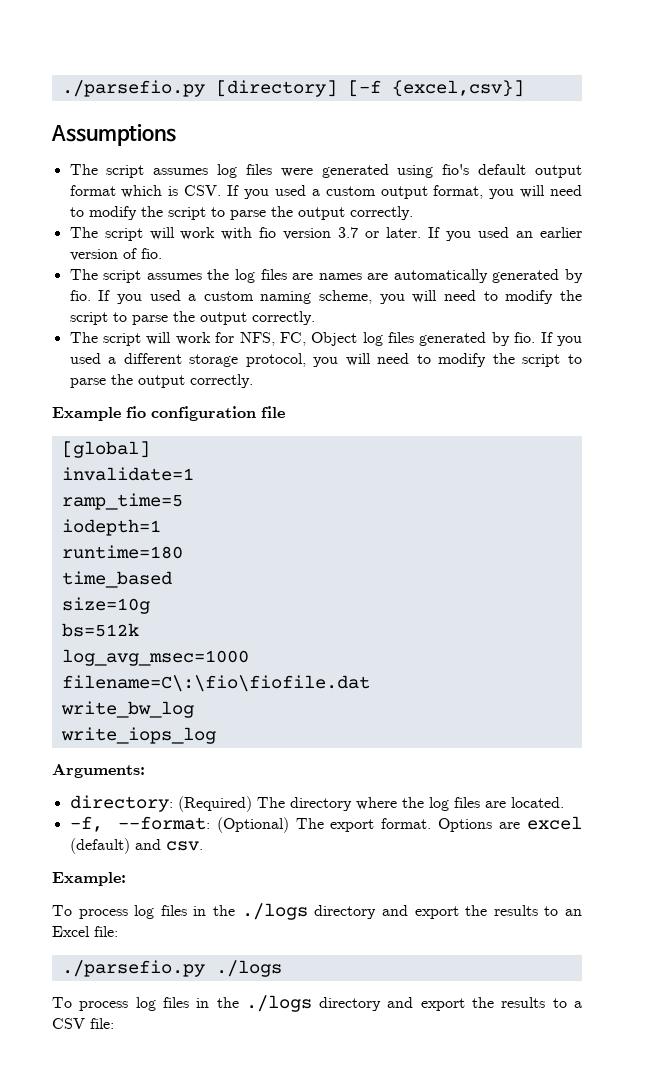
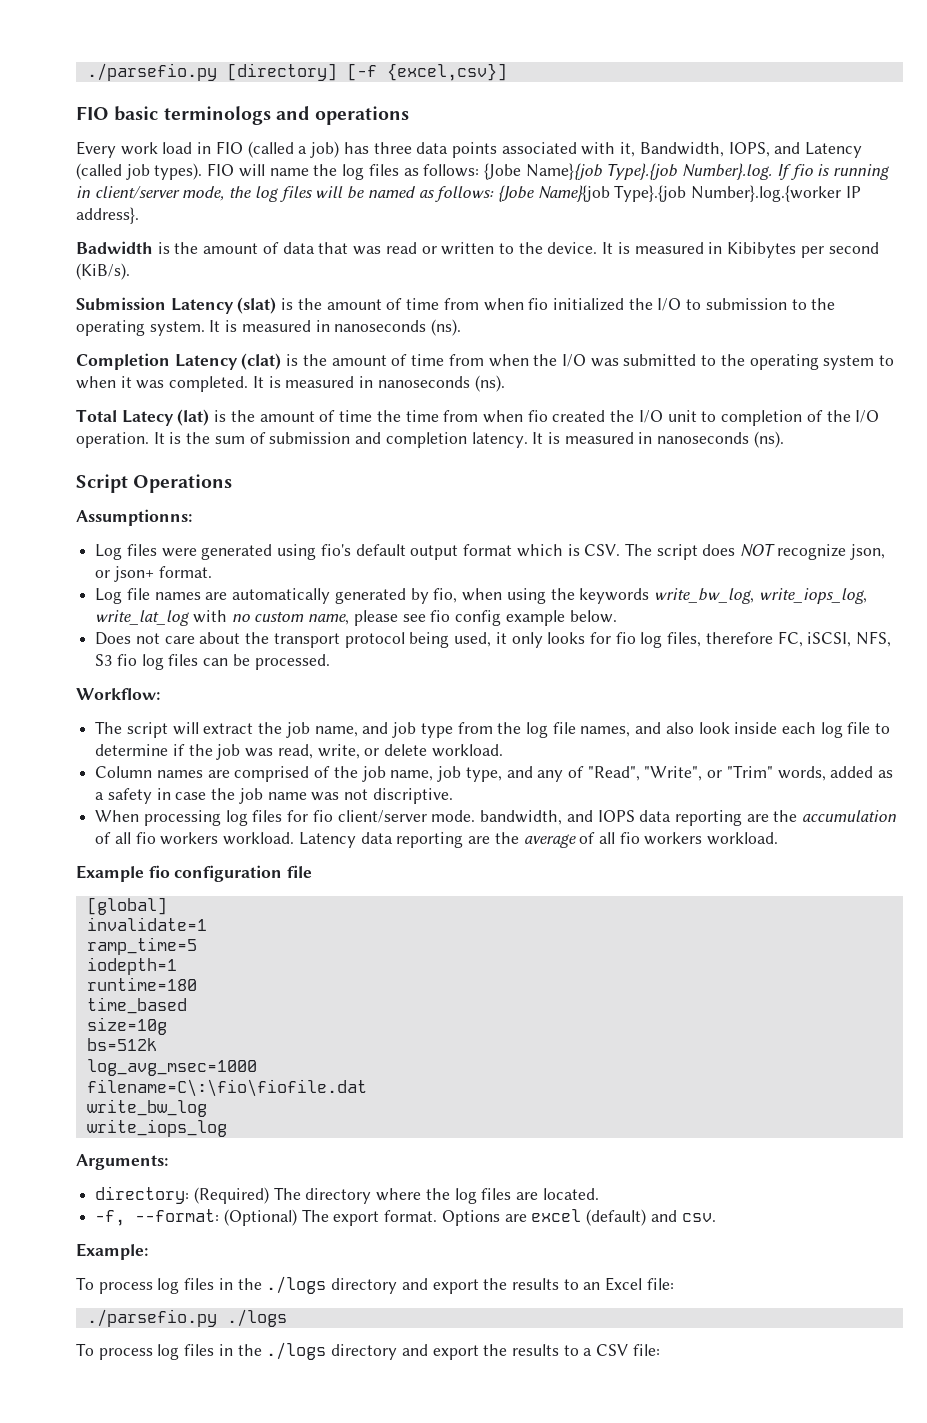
- Assumptions
- The script assumes log files were generated using fio's default output format which is CSV. If you used a custom output format, you will need to modify the script to parse the output correctly.
- The script will work with fio version 3.7 or later. If you used an earlier version of fio.
- The script assumes the log files are names are automatically generated by fio. If you used a custom naming scheme, you will need to modify the script to parse the output correctly.
- The script will work for NFS, FC, Object log files generated by fio. If you used a different storage protocol, you will need to modify the script to parse the output correctly.
+ FIO basic terminologs and operations
+ Every work load in FIO (called a job) has three data points associated with it, Bandwidth, IOPS, and Latency (called job types). FIO will name the log files as follows: {Jobe Name}{job Type}.{job Number}.log. If fio is running in client/server mode, the log files will be named as follows: {Jobe Name}{job Type}.{job Number}.log.{worker IP address}.
+ Badwidth is the amount of data that was read or written to the device. It is measured in Kibibytes per second (KiB/s).
+ Submission Latency (slat) is the amount of time from when fio initialized the I/O to submission to the operating system. It is measured in nanoseconds (ns).
+ Completion Latency (clat) is the amount of time from when the I/O was submitted to the operating system to when it was completed. It is measured in nanoseconds (ns).
+ Total Latecy (lat) is the amount of time the time from when fio created the I/O unit to completion of the I/O operation. It is the sum of submission and completion latency. It is measured in nanoseconds (ns).
+ Script Operations
+ Assumptionns:
+ Log files were generated using fio's default output format which is CSV. The script does NOT recognize json, or json+ format.
+ Log file names are automatically generated by fio, when using the keywords write_bw_log, write_iops_log, write_lat_log with no custom name, please see fio config example below.
+ Does not care about the transport protocol being used, it only looks for fio log files, therefore FC, iSCSI, NFS, S3 fio log files can be processed.
+ Workflow:
+ The script will extract the job name, and job type from the log file names, and also look inside each log file to determine if the job was read, write, or delete workload.
+ Column names are comprised of the job name, job type, and any of "Read", "Write", or "Trim" words, added as a safety in case the job name was not discriptive.
+ When processing log files for fio client/server mode. bandwidth, and IOPS data reporting are the accumulation of all fio workers workload. Latency data reporting are the average of all fio workers workload.

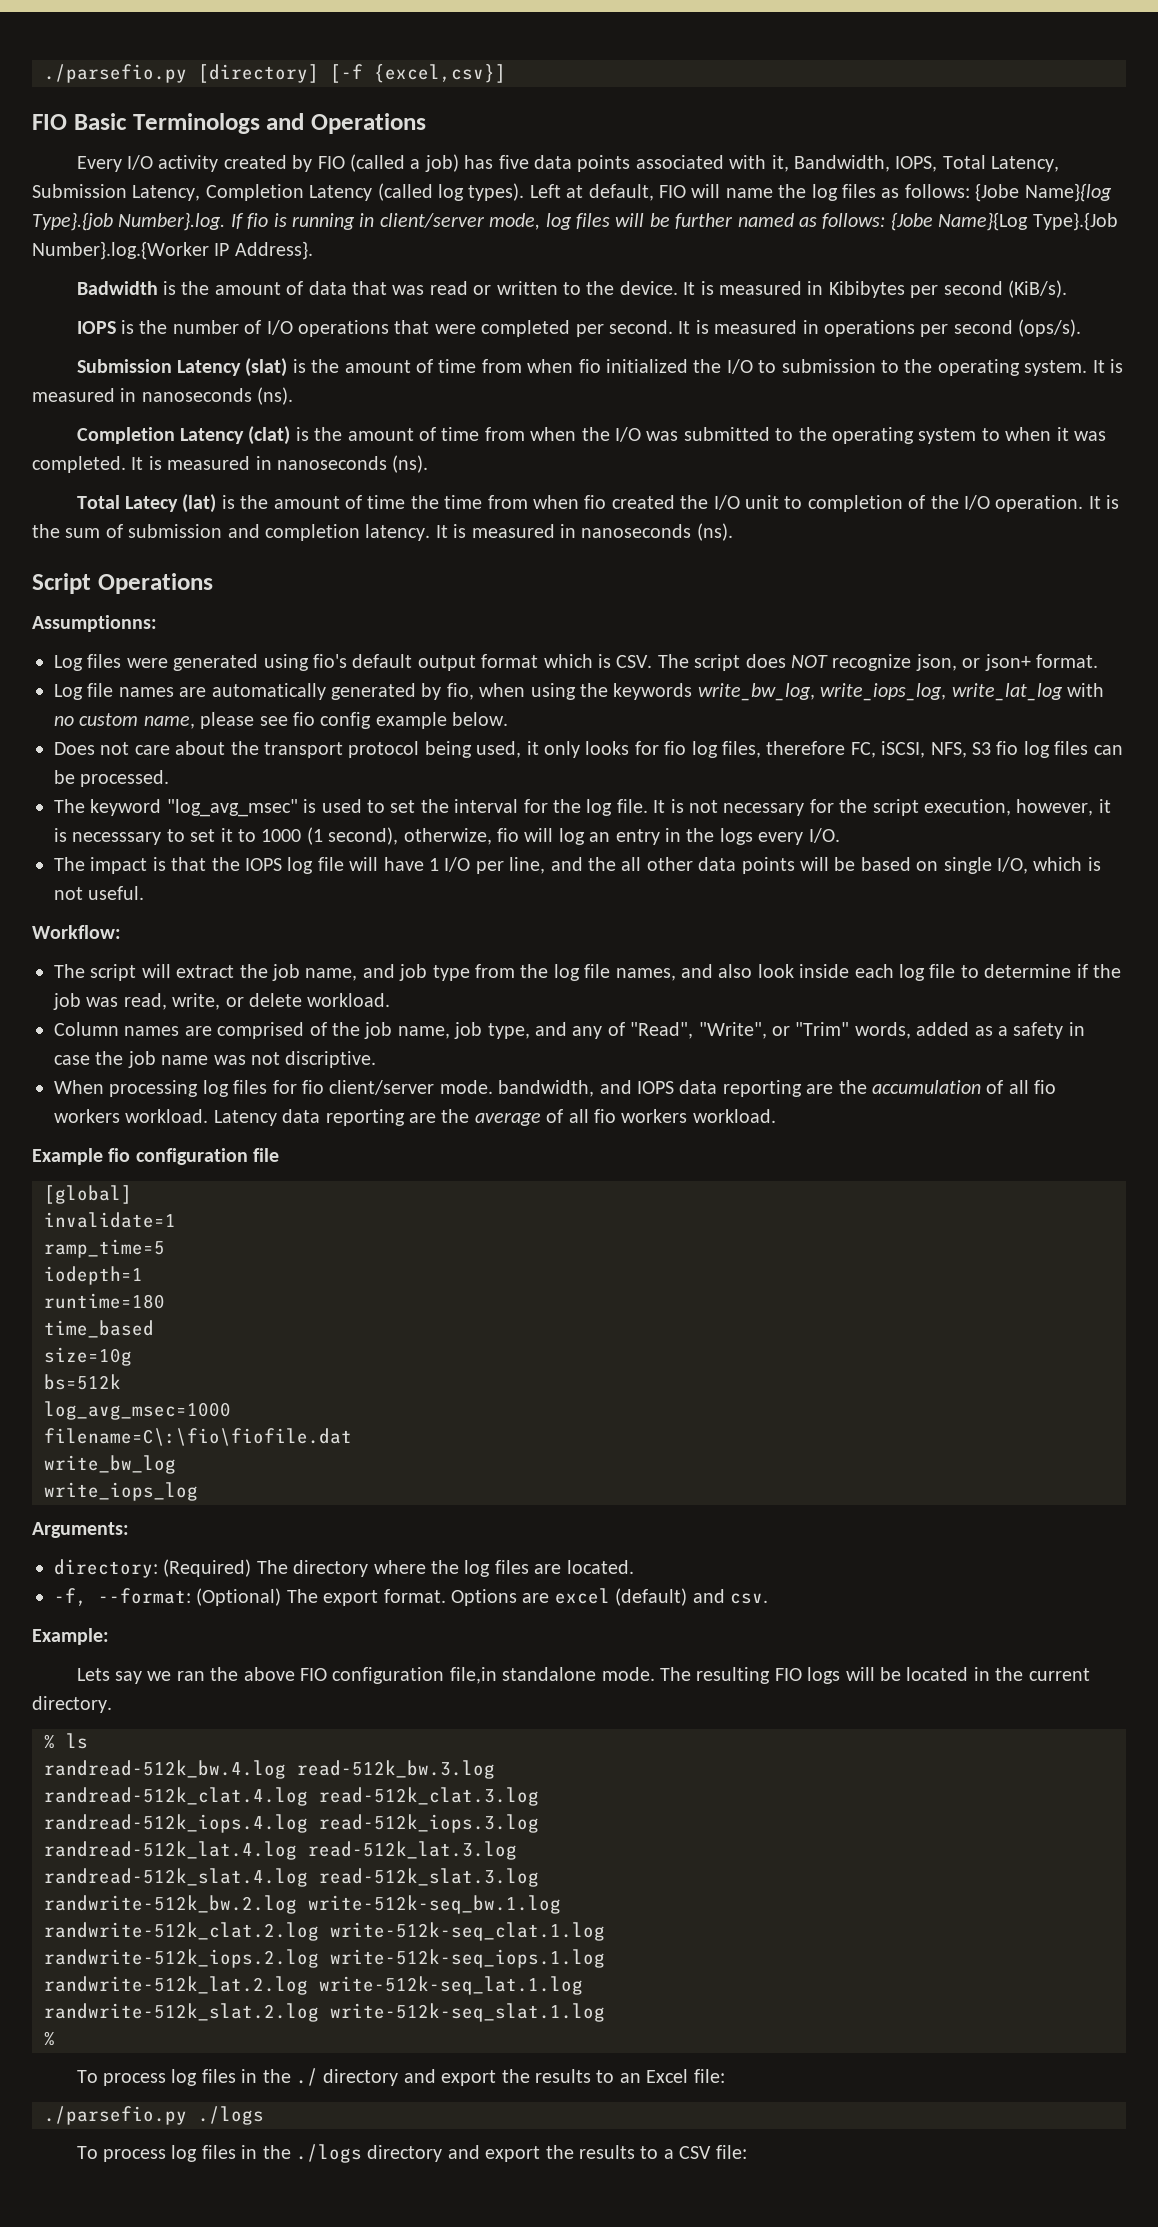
- FIO basic terminologs and operations
- Every work load in FIO (called a job) has three data points associated with it, Bandwidth, IOPS, and Latency (called job types). FIO will name the log files as follows: {Jobe Name}{job Type}.{job Number}.log. If fio is running in client/server mode, the log files will be named as follows: {Jobe Name}{job Type}.{job Number}.log.{worker IP address}.
+ FIO Basic Terminologs and Operations
+ Every I/O activity created by FIO (called a job) has five data points associated with it, Bandwidth, IOPS, Total Latency, Submission Latency, Completion Latency (called log types). Left at default, FIO will name the log files as follows: {Jobe Name}{log Type}.{job Number}.log. If fio is running in client/server mode, log files will be further named as follows: {Jobe Name}{Log Type}.{Job Number}.log.{Worker IP Address}.
+ IOPS is the number of I/O operations that were completed per second. It is measured in operations per second (ops/s).
+ The keyword "log_avg_msec" is used to set the interval for the log file. It is not necessary for the script execution, however, it is necesssary to set it to 1000 (1 second), otherwize, fio will log an entry in the logs every I/O.
+ The impact is that the IOPS log file will have 1 I/O per line, and the all other data points will be based on single I/O, which is not useful.
- To process log files in the ./logs directory and export the results to an Excel file:
+ Lets say we ran the above FIO configuration file,in standalone mode. The resulting FIO logs will be located in the current directory.
+ % ls
+ randread-512k_bw.4.log read-512k_bw.3.log
+ randread-512k_clat.4.log read-512k_clat.3.log
+ randread-512k_iops.4.log read-512k_iops.3.log
+ randread-512k_lat.4.log read-512k_lat.3.log
+ randread-512k_slat.4.log read-512k_slat.3.log
+ randwrite-512k_bw.2.log write-512k-seq_bw.1.log
+ randwrite-512k_clat.2.log write-512k-seq_clat.1.log
+ randwrite-512k_iops.2.log write-512k-seq_iops.1.log
+ randwrite-512k_lat.2.log write-512k-seq_lat.1.log
+ randwrite-512k_slat.2.log write-512k-seq_slat.1.log
+ %
+ To process log files in the ./ directory and export the results to an Excel file:

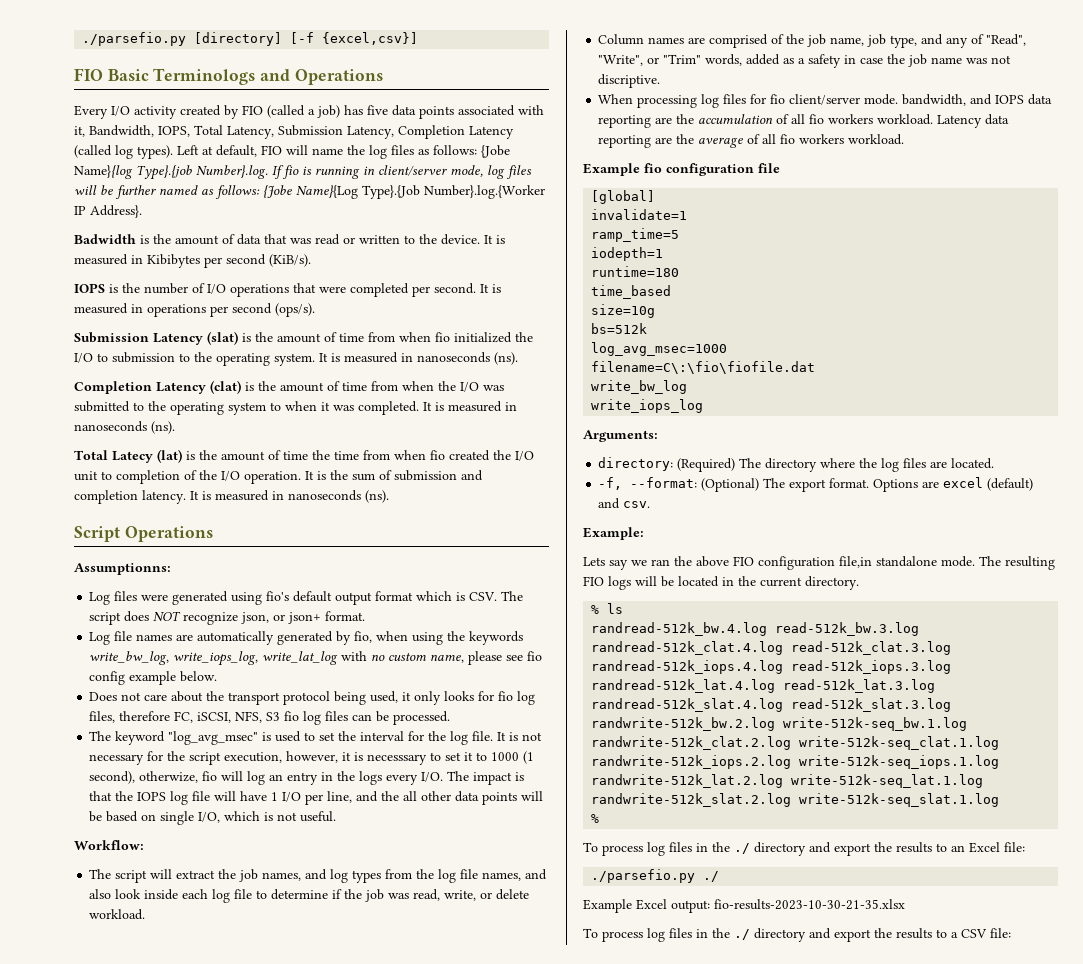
- It is not necessary for the script execution, however, it is necesssary to set it to 1000 (1 second), otherwize, fio will log an entry in the logs every I/O.
- The impact is that the IOPS log file will have 1 I/O per line, and the all other data points will be based on single I/O, which is not useful.
+ It is not necessary for the script execution, however, it is necesssary to set it to 1000 (1 second), otherwize, fio will log an entry in the logs every I/O. The impact is that the IOPS log file will have 1 I/O per line, and the all other data points will be based on single I/O, which is not useful.
- The script will extract the job name, and job type from the log file names, and also look inside each log file to determine if the job was read, write, or delete workload.
+ The script will extract the job names, and log types from the log file names, and also look inside each log file to determine if the job was read, write, or delete workload.
- ./parsefio.py ./logs
- To process log files in the ./logs directory and export the results to a CSV file:
+ ./parsefio.py ./
+ Example Excel output: fio-results-2023-10-30-21-35.xlsx
+ To process log files in the ./ directory and export the results to a CSV file:

